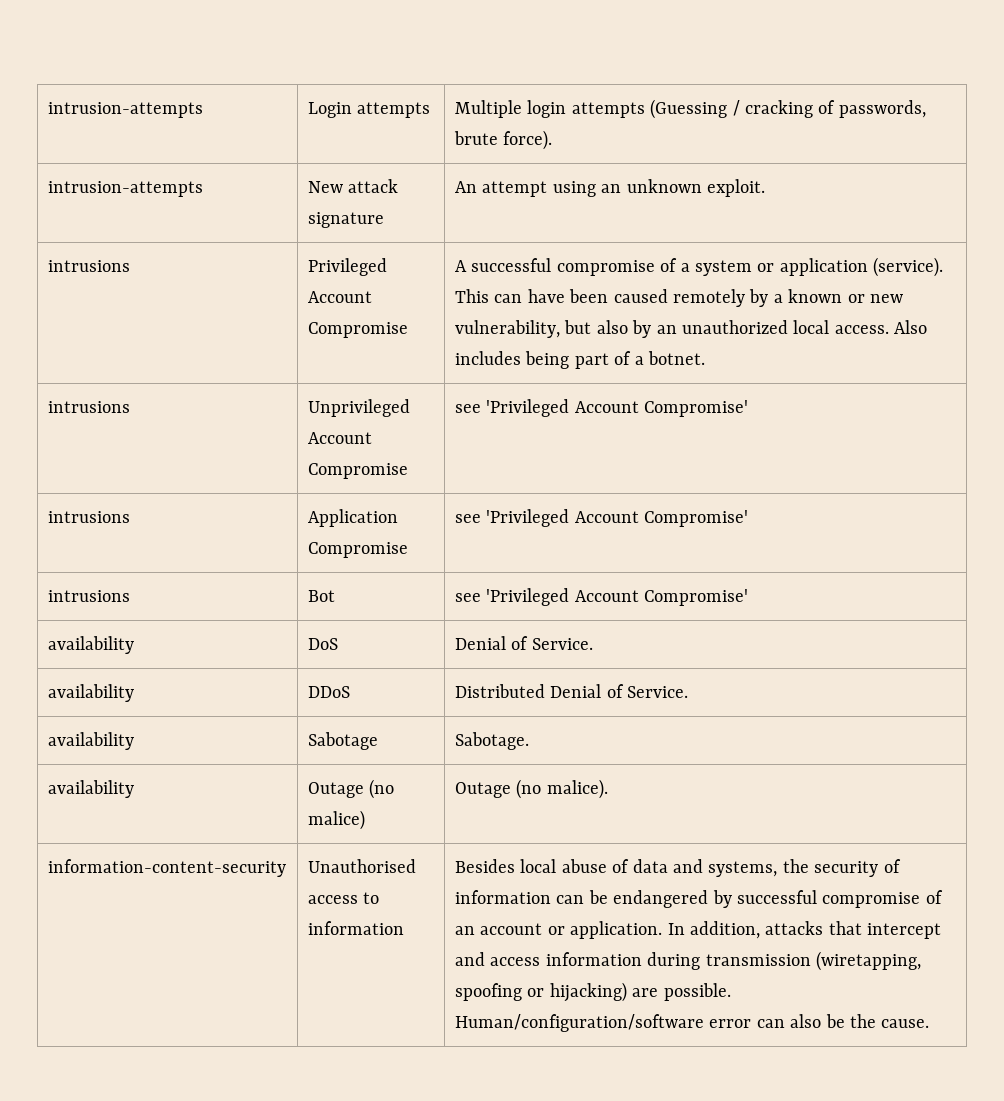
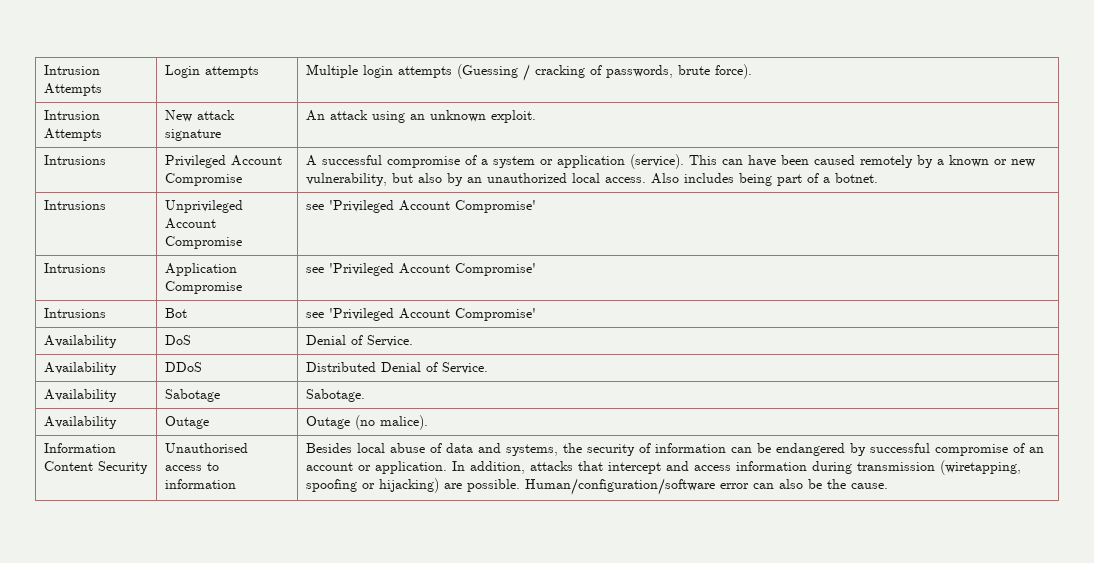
- intrusion-attempts | Login attempts | Multiple login attempts (Guessing / cracking of passwords, brute force).
+ Intrusion Attempts | Login attempts | Multiple login attempts (Guessing / cracking of passwords, brute force).
- intrusion-attempts | New attack signature | An attempt using an unknown exploit.
+ Intrusion Attempts | New attack signature | An attack using an unknown exploit.
- intrusions | Privileged Account Compromise | A successful compromise of a system or application (service). This can have been caused remotely by a known or new vulnerability, but also by an unauthorized local access. Also includes being part of a botnet.
+ Intrusions | Privileged Account Compromise | A successful compromise of a system or application (service). This can have been caused remotely by a known or new vulnerability, but also by an unauthorized local access. Also includes being part of a botnet.
- intrusions | Unprivileged Account Compromise | see 'Privileged Account Compromise'
+ Intrusions | Unprivileged Account Compromise | see 'Privileged Account Compromise'
- intrusions | Application Compromise | see 'Privileged Account Compromise'
+ Intrusions | Application Compromise | see 'Privileged Account Compromise'
- intrusions | Bot | see 'Privileged Account Compromise'
+ Intrusions | Bot | see 'Privileged Account Compromise'
- availability | DoS | Denial of Service.
+ Availability | DoS | Denial of Service.
- availability | DDoS | Distributed Denial of Service.
+ Availability | DDoS | Distributed Denial of Service.
- availability | Sabotage | Sabotage.
+ Availability | Sabotage | Sabotage.
- availability | Outage (no malice) | Outage (no malice).
+ Availability | Outage | Outage (no malice).
- information-content-security
+ Information Content Security

